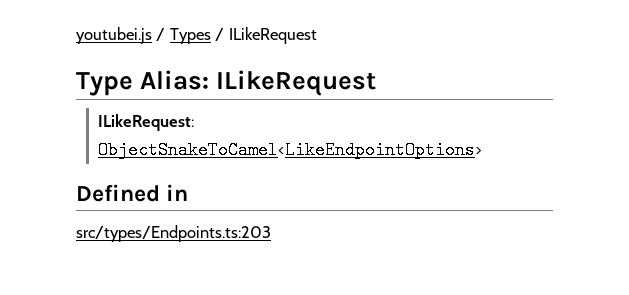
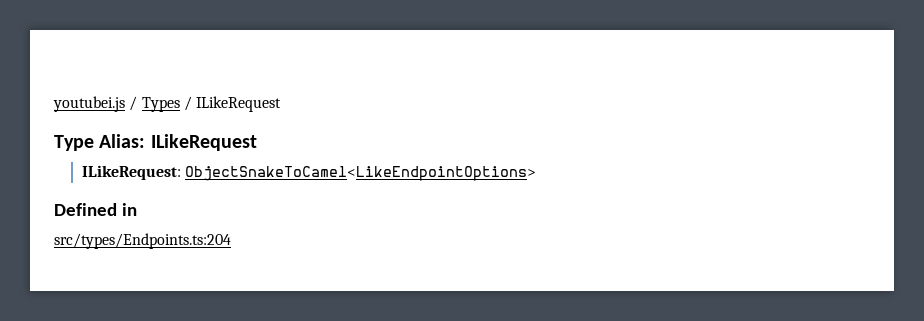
- src/types/Endpoints.ts:203
+ src/types/Endpoints.ts:204

